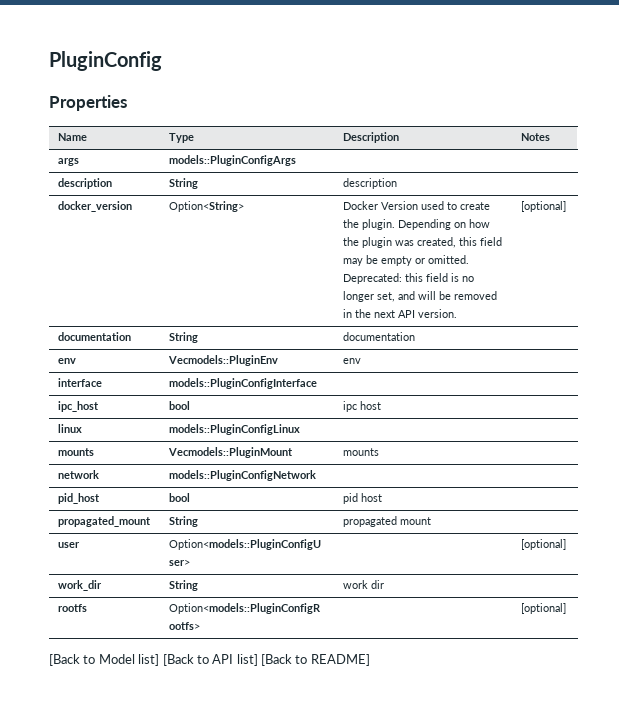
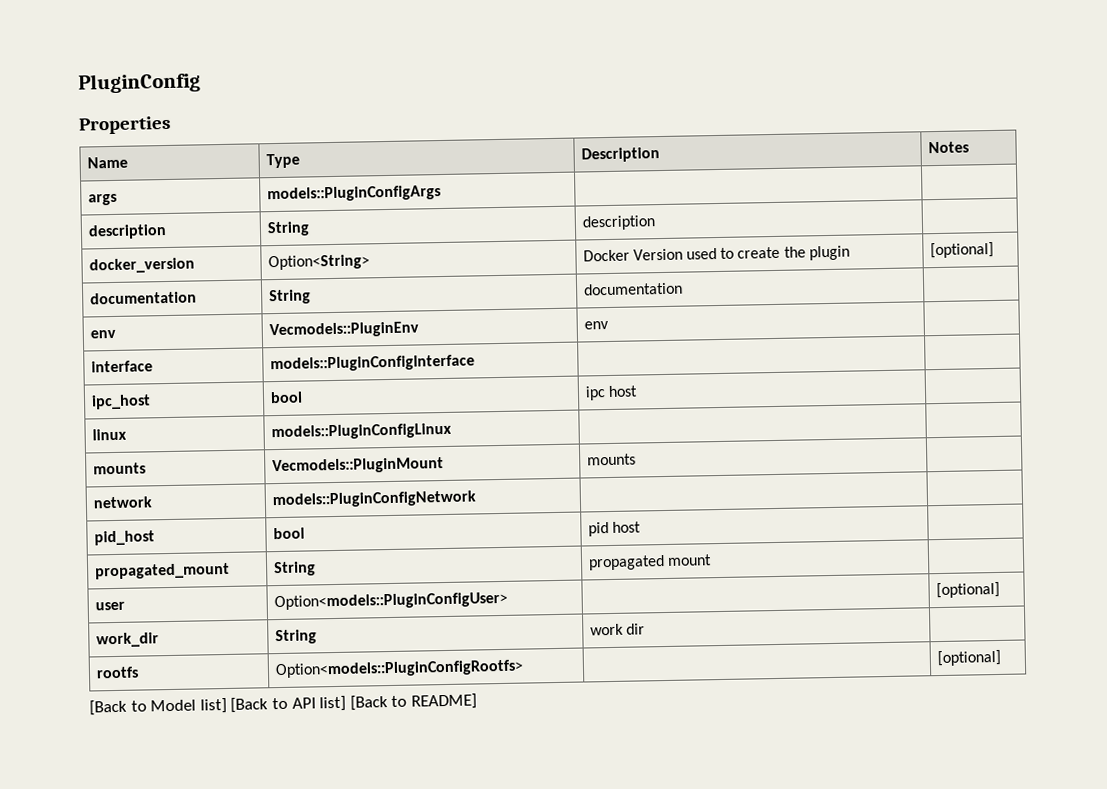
- docker_version | Option<String> | Docker Version used to create the plugin. Depending on how the plugin was created, this field may be empty or omitted. Deprecated: this field is no longer set, and will be removed in the next API version. | [optional]
+ docker_version | Option<String> | Docker Version used to create the plugin | [optional]

